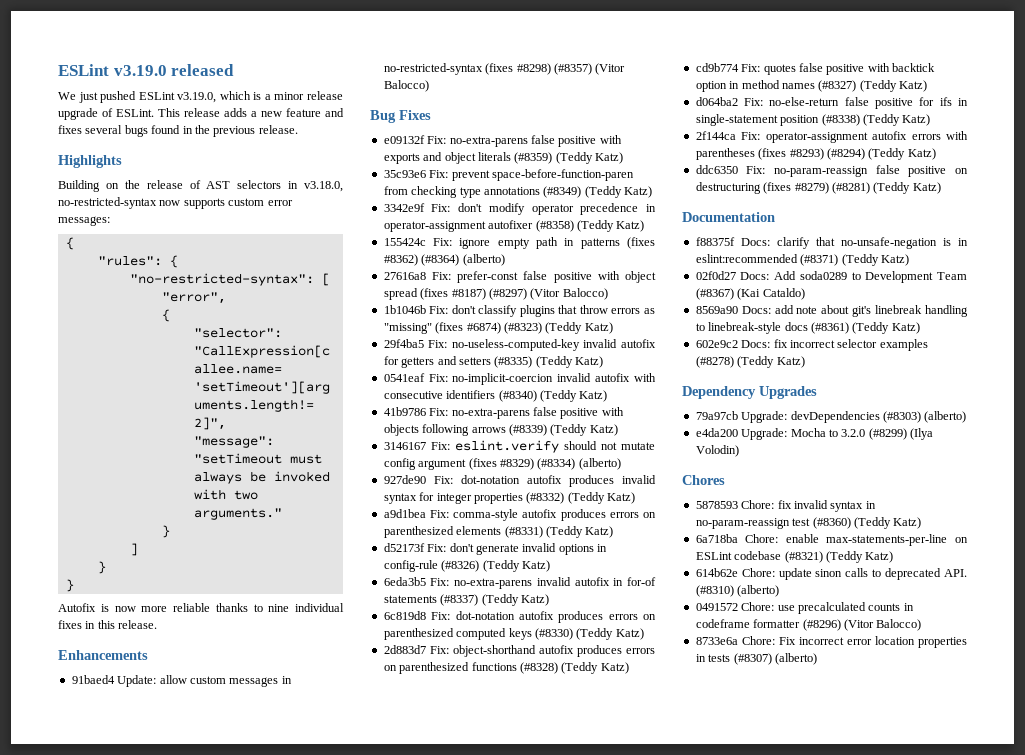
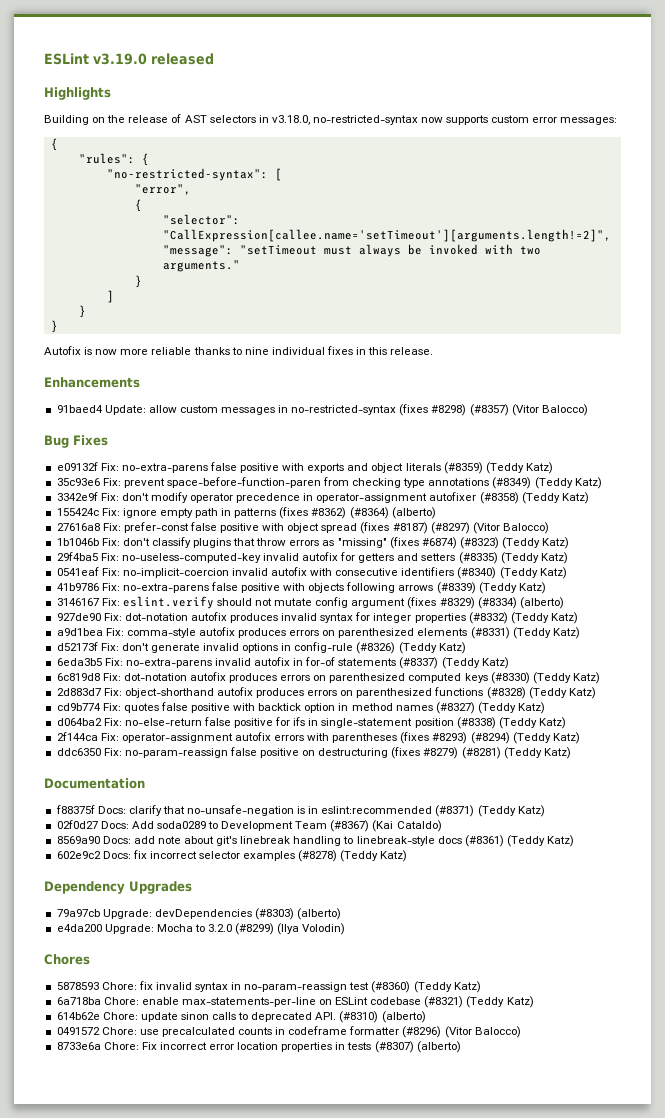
- We just pushed ESLint v3.19.0, which is a minor release upgrade of ESLint. This release adds a new feature and fixes several bugs found in the previous release.

